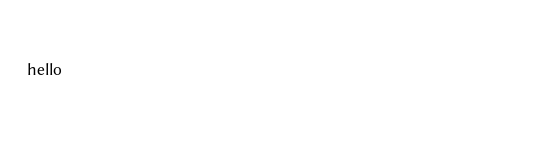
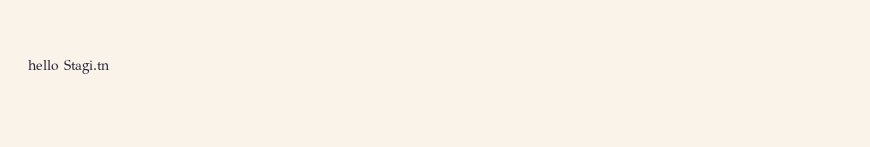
- hello
+ hello Stagi.tn

